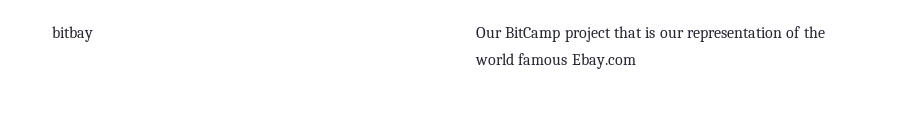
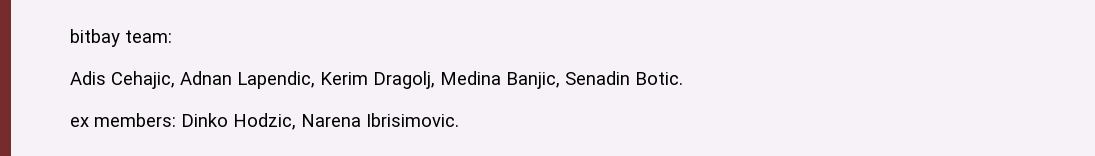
- bitbay
- Our BitCamp project that is our representation of the world famous Ebay.com
+ bitbay team:
+ Adis Cehajic, Adnan Lapendic, Kerim Dragolj, Medina Banjic, Senadin Botic.
+ ex members: Dinko Hodzic, Narena Ibrisimovic.

